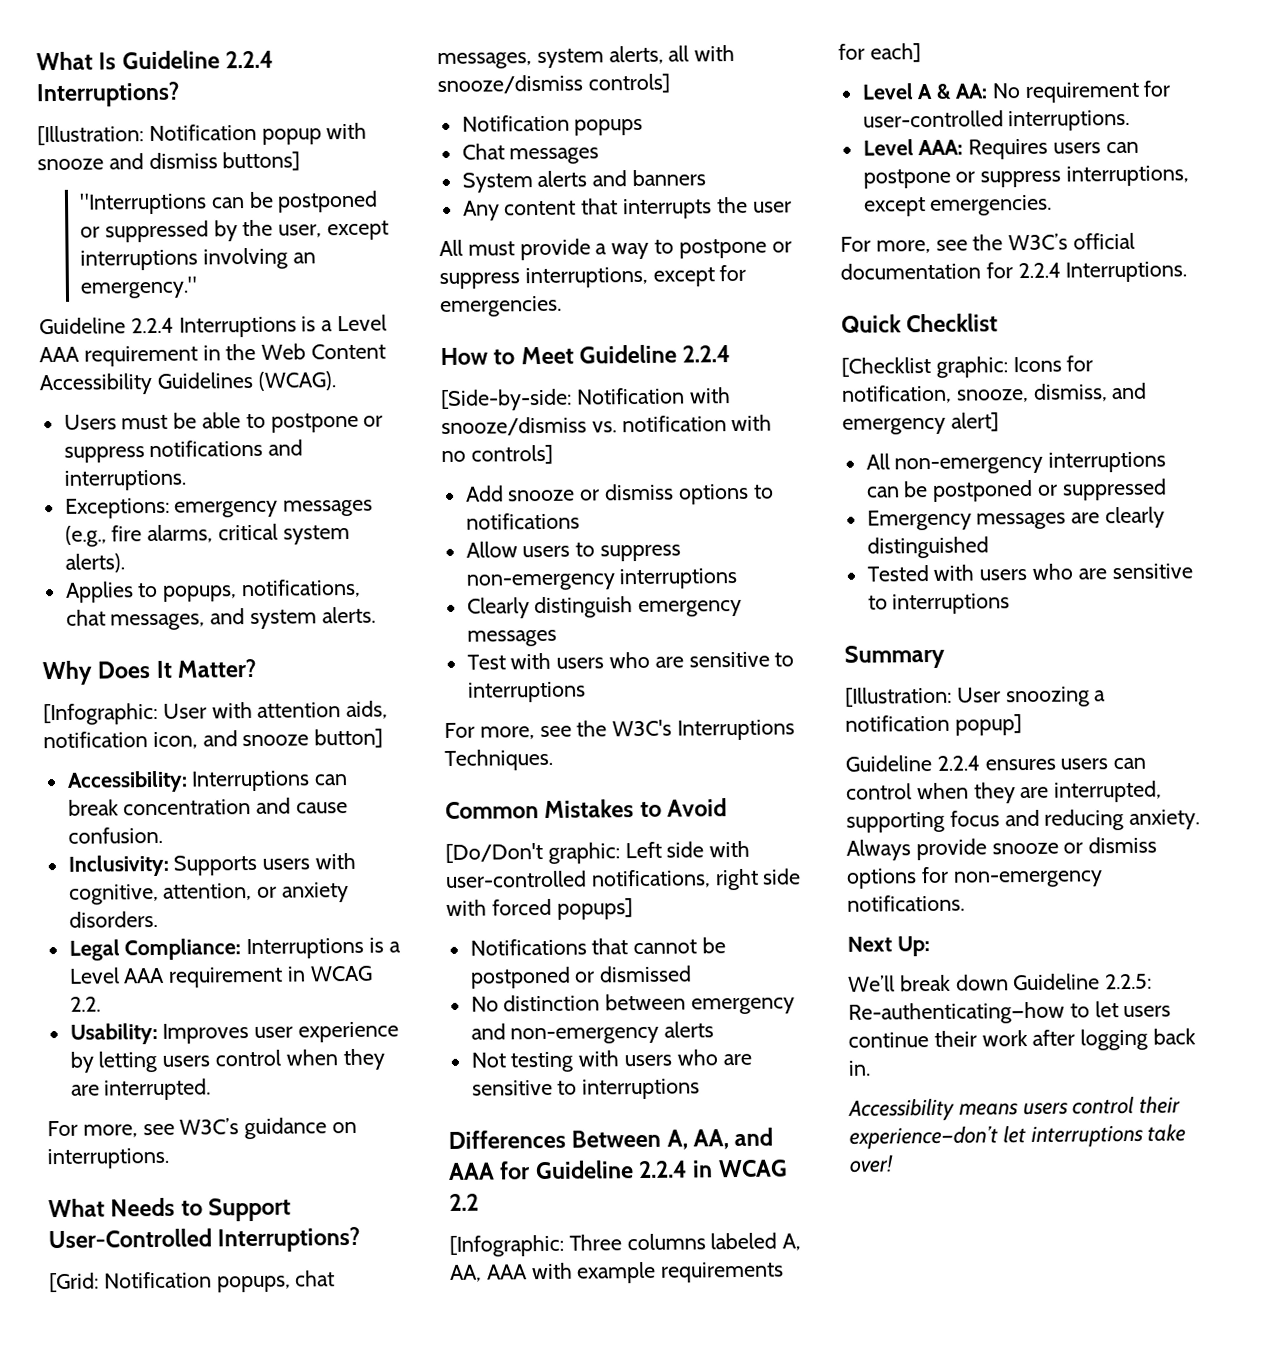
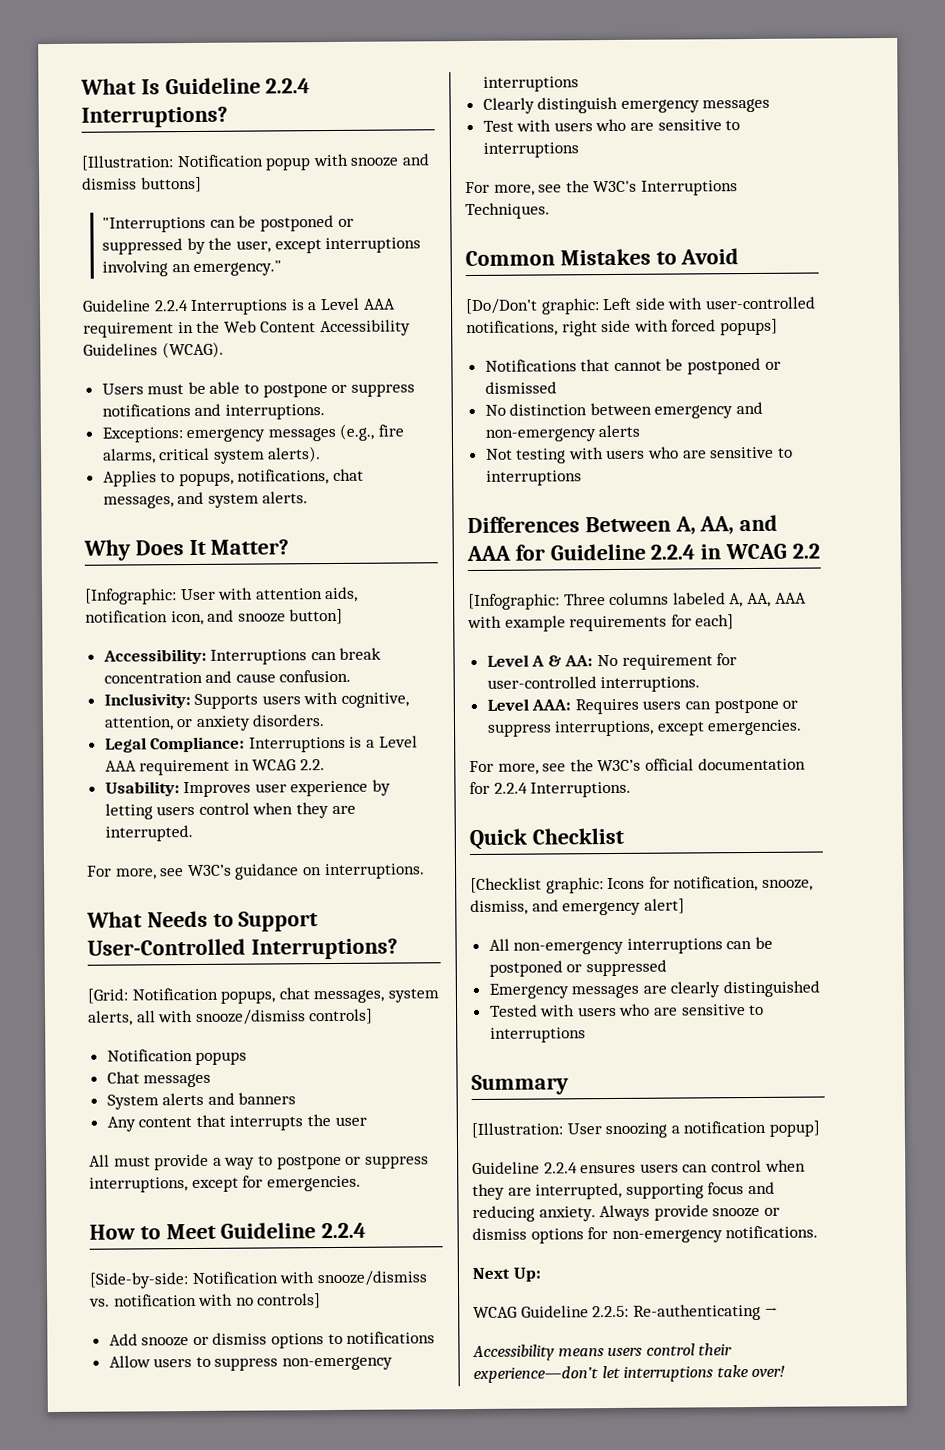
- We’ll break down Guideline 2.2.5: Re-authenticating—how to let users continue their work after logging back in.
+ WCAG Guideline 2.2.5: Re-authenticating →

